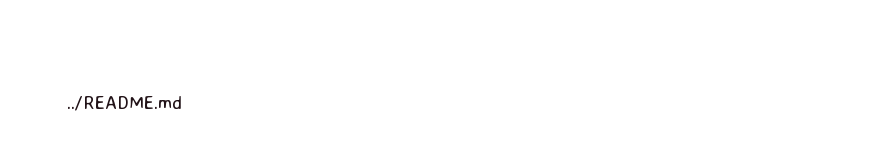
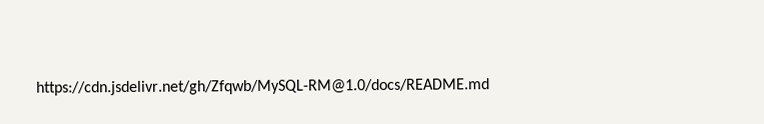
- ../README.md
+ https://cdn.jsdelivr.net/gh/Zfqwb/MySQL-RM@1.0/docs/README.md

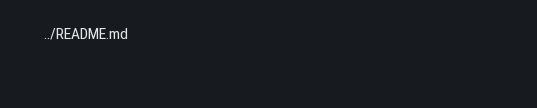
- https://cdn.jsdelivr.net/gh/Zfqwb/MySQL-RM@1.0/docs/README.md
+ ../README.md

